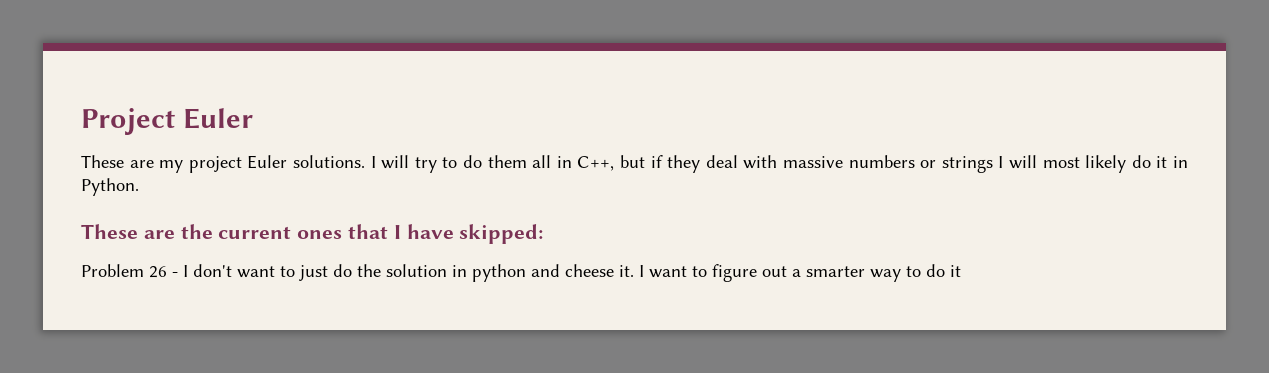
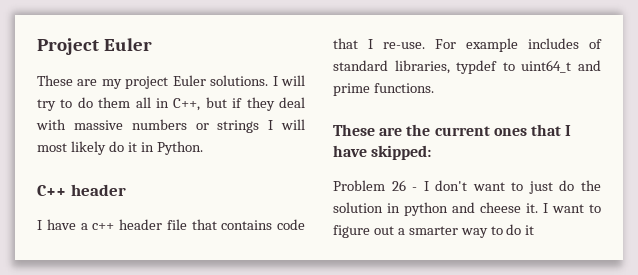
+ C++ header
+ I have a c++ header file that contains code that I re-use. For example includes of standard libraries, typdef to uint64_t and prime functions.

